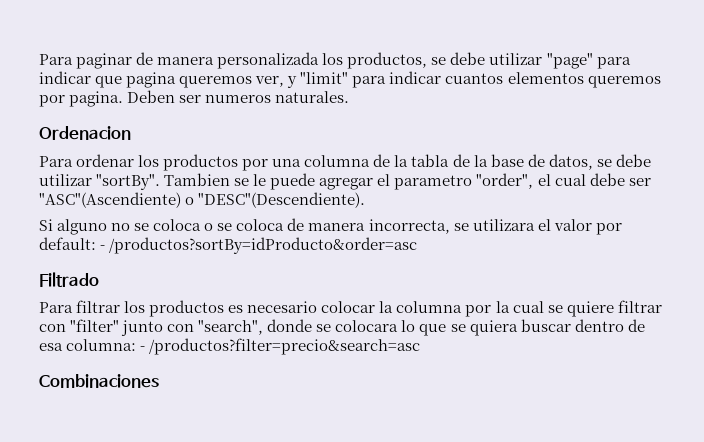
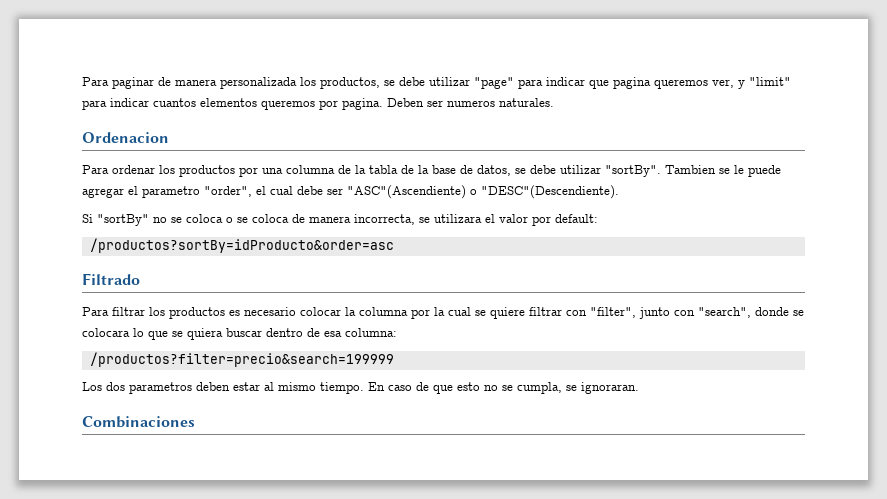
- Si alguno no se coloca o se coloca de manera incorrecta, se utilizara el valor por default: - /productos?sortBy=idProducto&order=asc
+ Si "sortBy" no se coloca o se coloca de manera incorrecta, se utilizara el valor por default:
+ /productos?sortBy=idProducto&order=asc
- Para filtrar los productos es necesario colocar la columna por la cual se quiere filtrar con "filter" junto con "search", donde se colocara lo que se quiera buscar dentro de esa columna: - /productos?filter=precio&search=asc
+ Para filtrar los productos es necesario colocar la columna por la cual se quiere filtrar con "filter", junto con "search", donde se colocara lo que se quiera buscar dentro de esa columna:
+ /productos?filter=precio&search=199999
+ Los dos parametros deben estar al mismo tiempo. En caso de que esto no se cumpla, se ignoraran.

